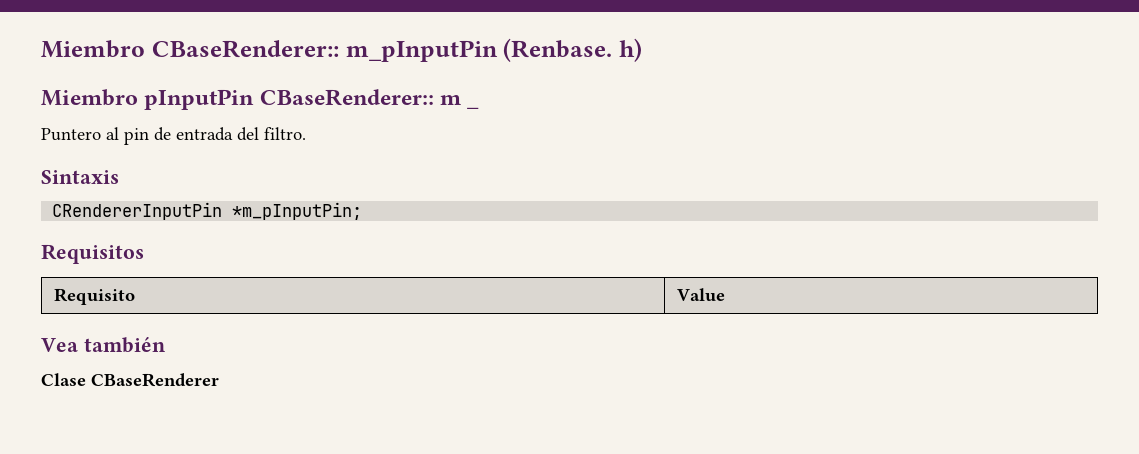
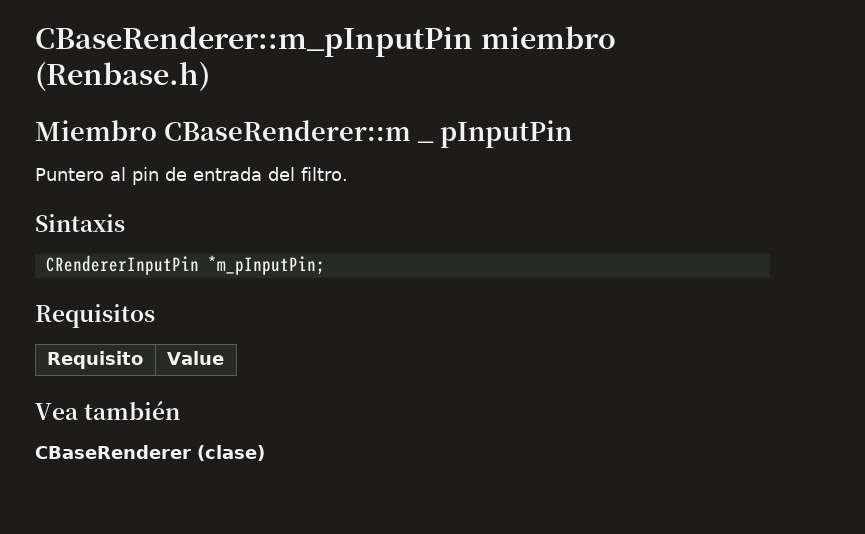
- Miembro CBaseRenderer:: m_pInputPin (Renbase. h)
- Miembro pInputPin CBaseRenderer:: m _
+ CBaseRenderer::m_pInputPin miembro (Renbase.h)
+ Miembro CBaseRenderer::m _ pInputPin
- Clase CBaseRenderer
+ CBaseRenderer (clase)

